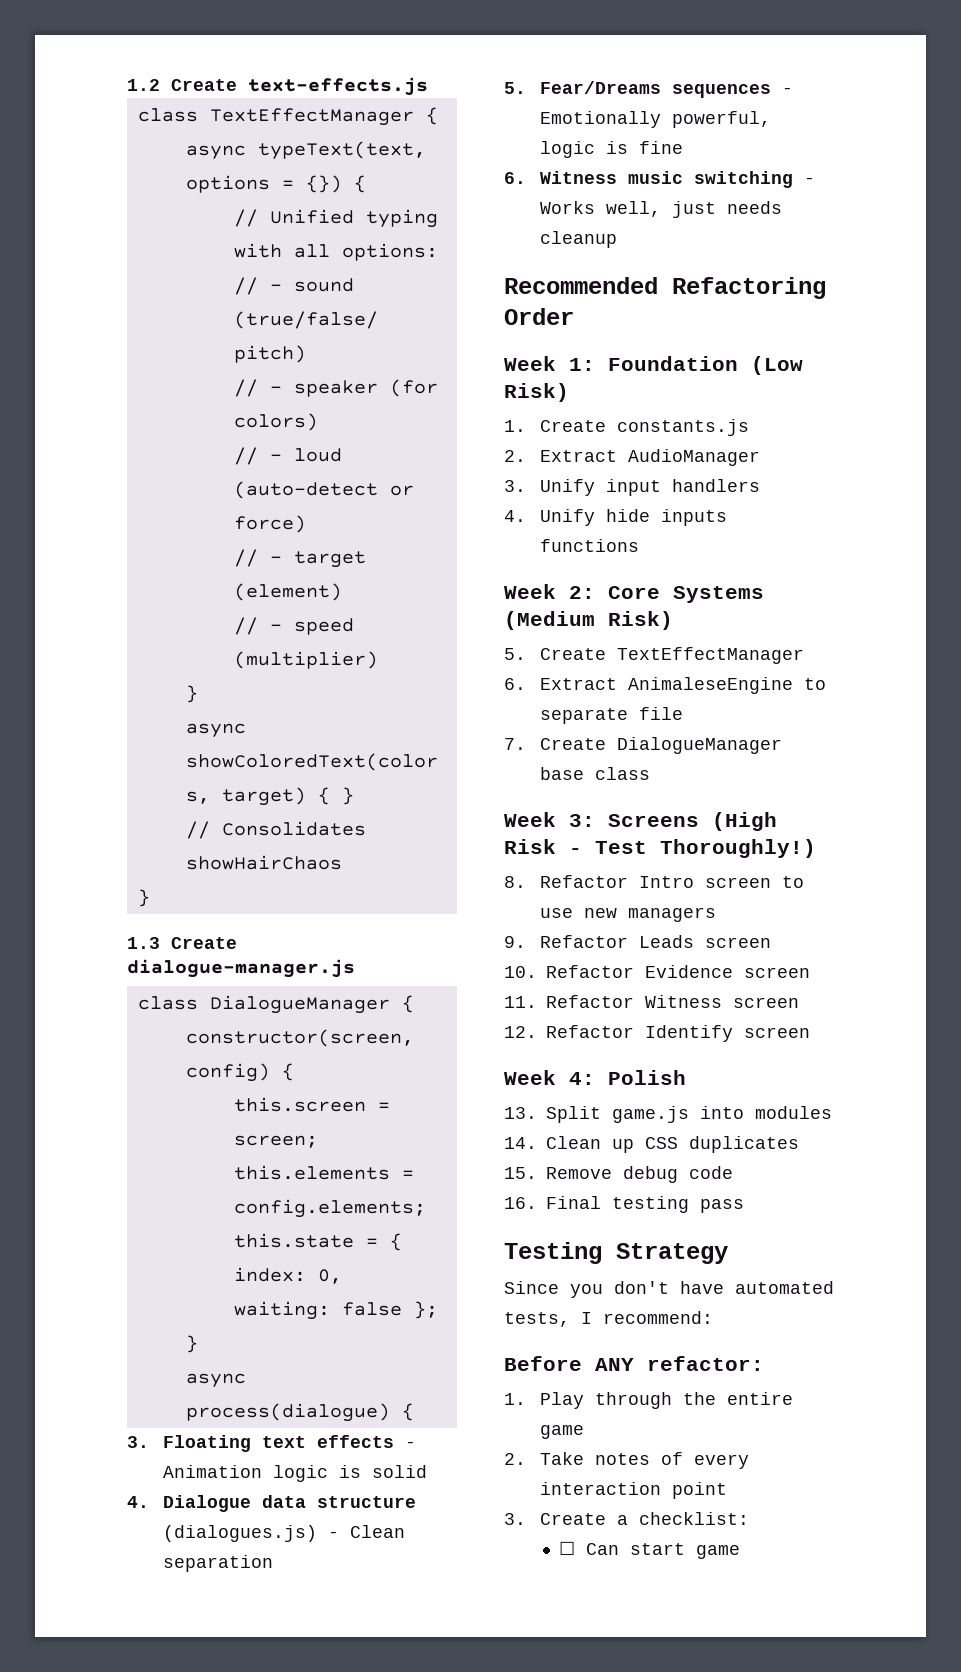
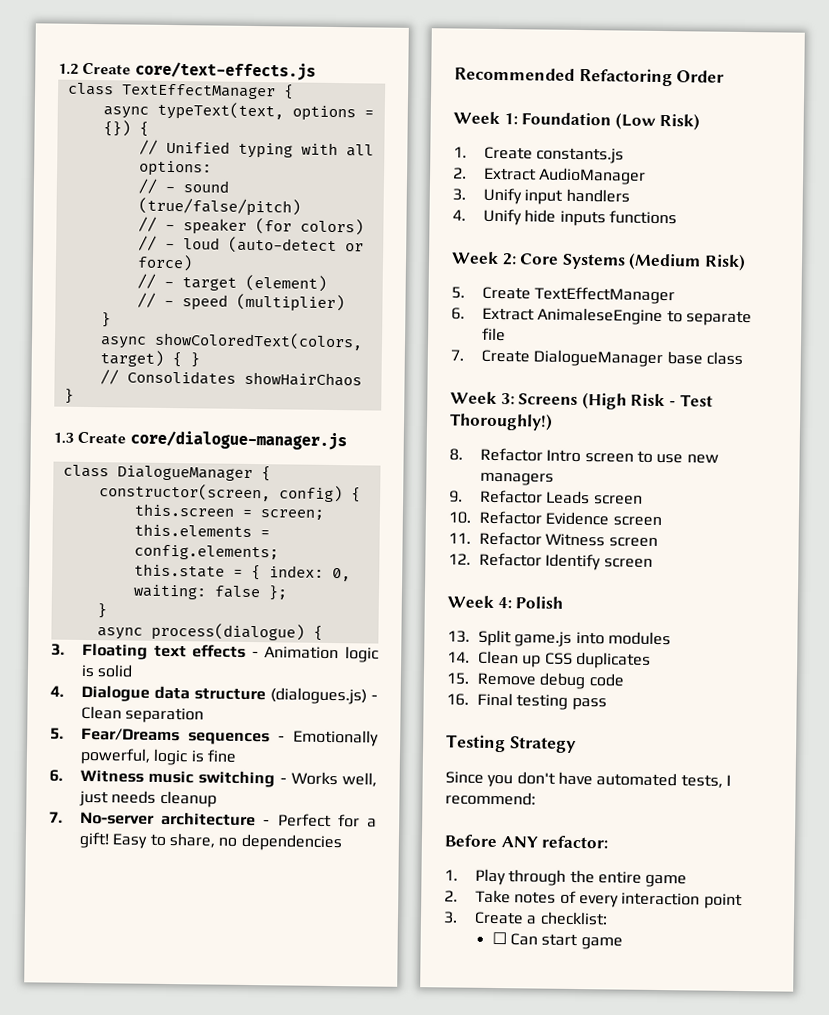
- 1.2 Create text-effects.js
+ 1.2 Create core/text-effects.js
- 1.3 Create dialogue-manager.js
+ 1.3 Create core/dialogue-manager.js
+ 7. No-server architecture - Perfect for a gift! Easy to share, no dependencies

